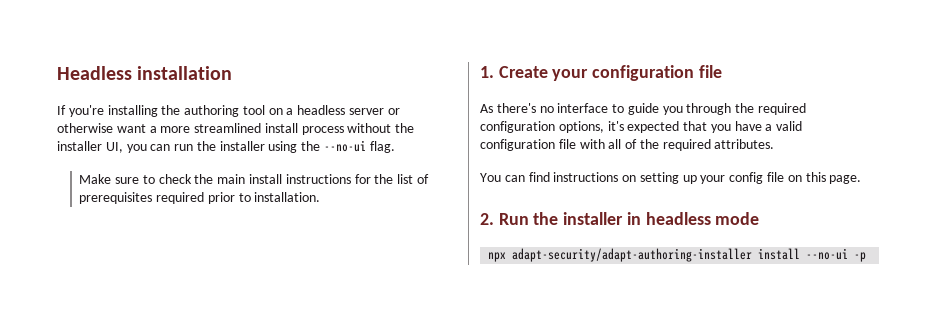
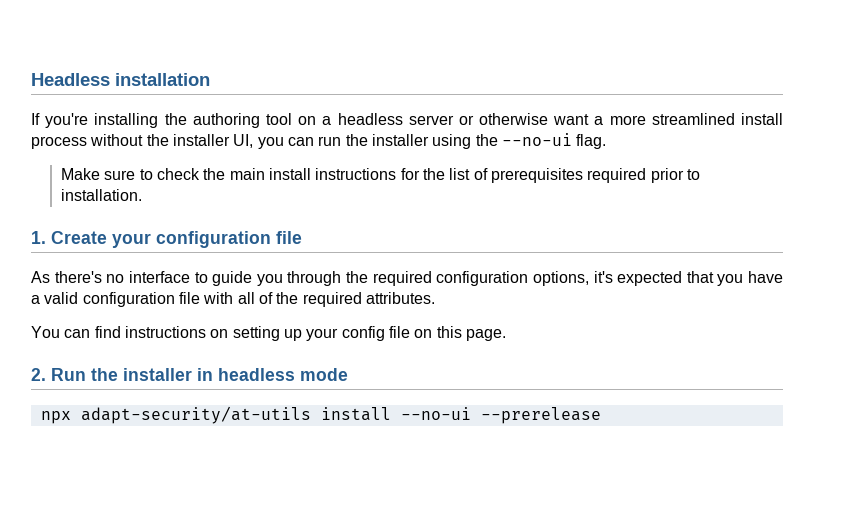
- npx adapt-security/adapt-authoring-installer install --no-ui -p
+ npx adapt-security/at-utils install --no-ui --prerelease

